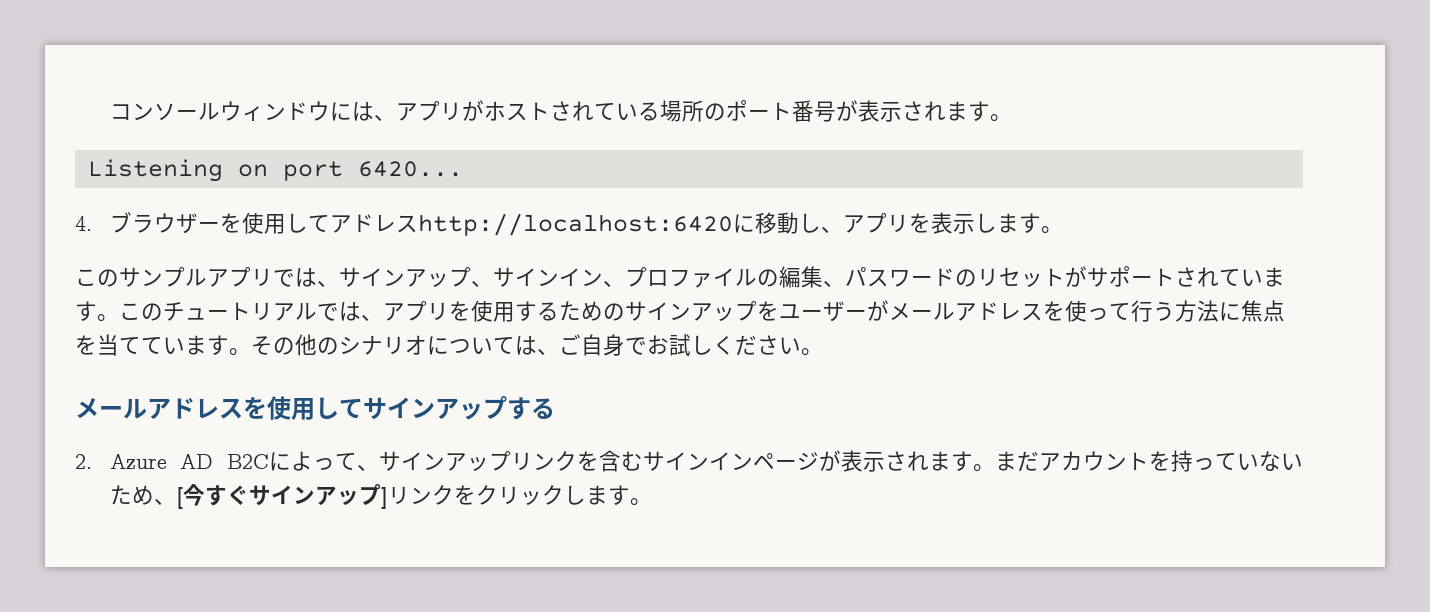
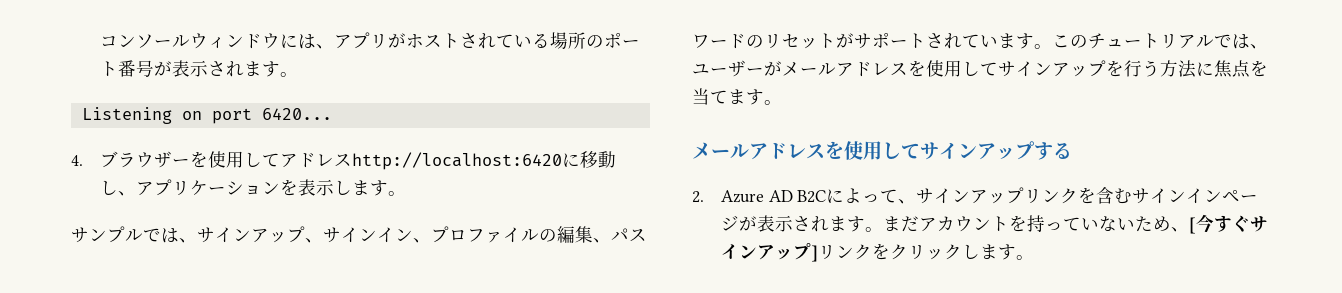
- 4.ブラウザーを使用してアドレスhttp://localhost:6420に移動し、アプリを表示します。
+ 4.ブラウザーを使用してアドレスhttp://localhost:6420に移動し、アプリケーションを表示します。
- このサンプルアプリでは、サインアップ、サインイン、プロファイルの編集、パスワードのリセットがサポートされています。
+ サンプルでは、サインアップ、サインイン、プロファイルの編集、パスワードのリセットがサポートされています。
- このチュートリアルでは、アプリを使用するためのサインアップをユーザーがメールアドレスを使って行う方法に焦点を当てています。その他のシナリオについては、ご自身でお試しください。
+ このチュートリアルでは、ユーザーがメールアドレスを使用してサインアップを行う方法に焦点を当てます。

